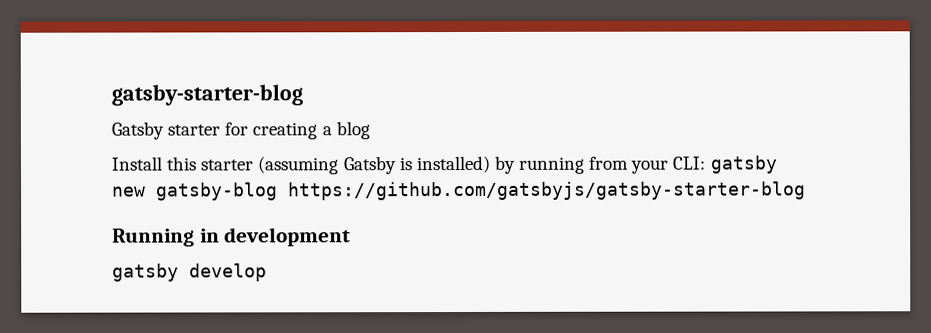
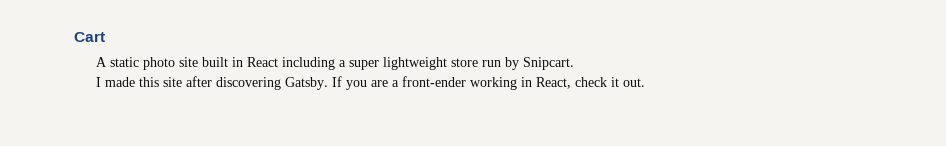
- gatsby-starter-blog
- Gatsby starter for creating a blog
- Install this starter (assuming Gatsby is installed) by running from your CLI: gatsby new gatsby-blog https://github.com/gatsbyjs/gatsby-starter-blog
- Running in development
- gatsby develop
+ Cart
+ A static photo site built in React including a super lightweight store run by Snipcart.
+ I made this site after discovering Gatsby. If you are a front-ender working in React, check it out.

